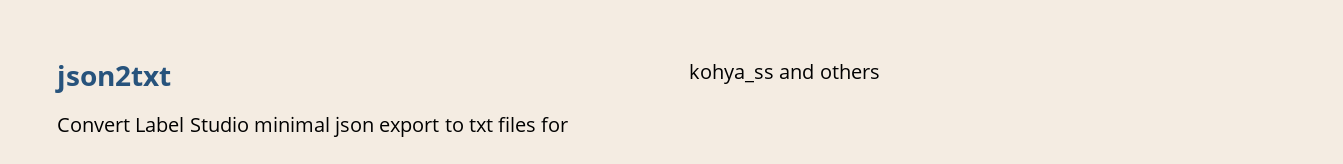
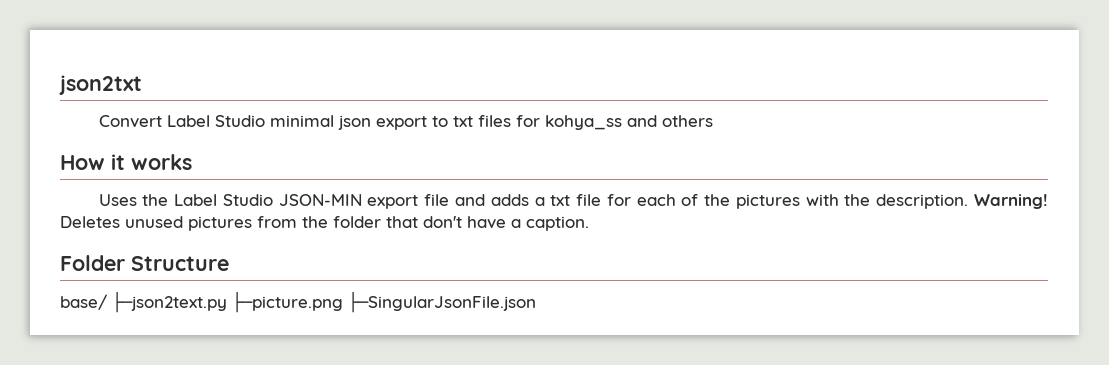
+ How it works
+ Uses the Label Studio JSON-MIN export file and adds a txt file for each of the pictures with the description. Warning! Deletes unused pictures from the folder that don't have a caption.
+ Folder Structure
+ base/ ├─json2text.py ├─picture.png ├─SingularJsonFile.json

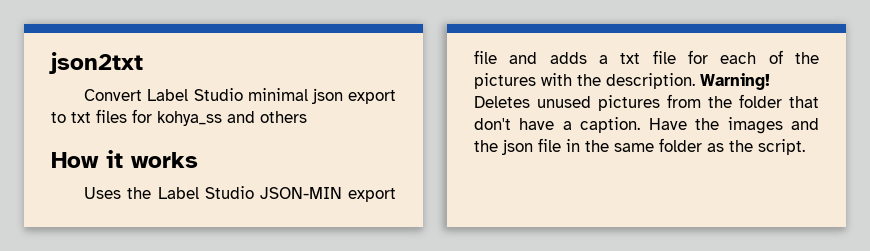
- Deletes unused pictures from the folder that don't have a caption.
- Folder Structure
- base/ ├─json2text.py ├─picture.png ├─SingularJsonFile.json
+ Deletes unused pictures from the folder that don't have a caption. Have the images and the json file in the same folder as the script.

